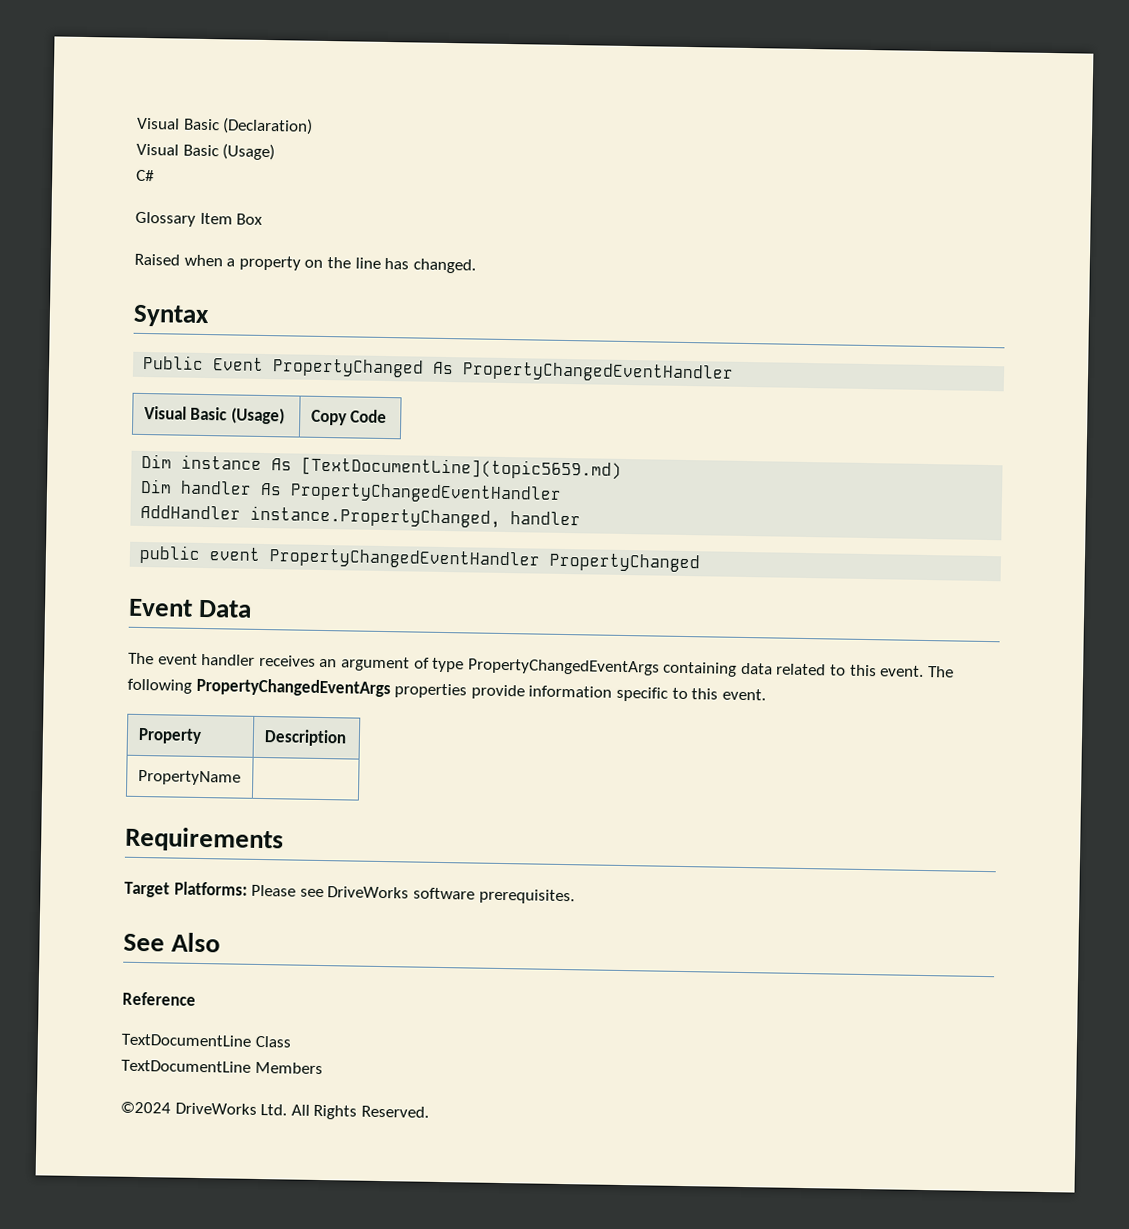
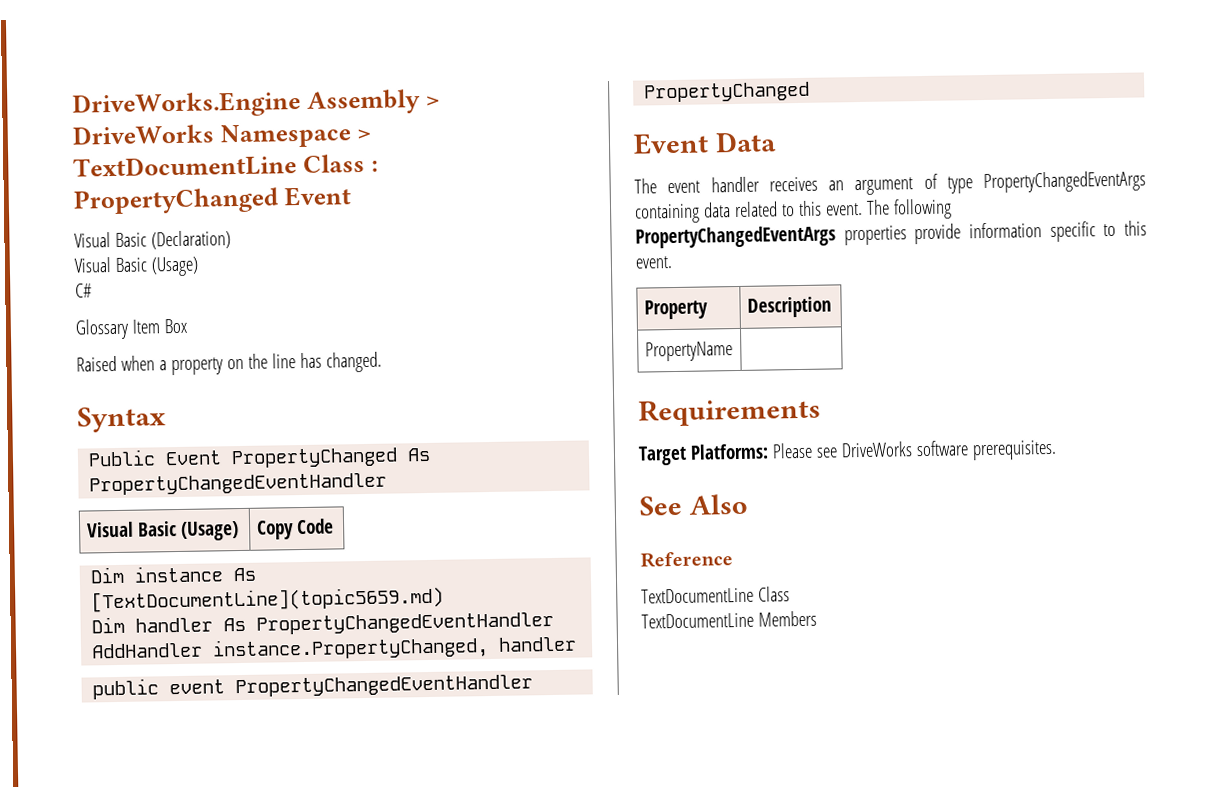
+ DriveWorks.Engine Assembly > DriveWorks Namespace > TextDocumentLine Class : PropertyChanged Event
- ©2024 DriveWorks Ltd. All Rights Reserved.

